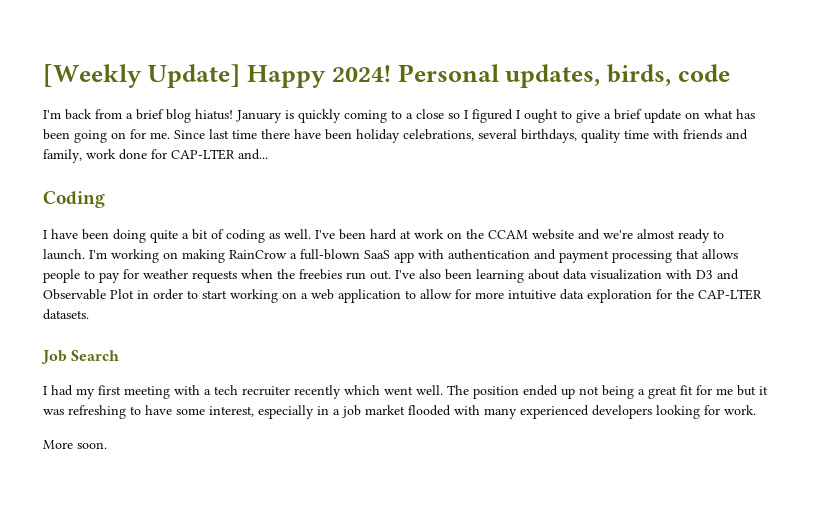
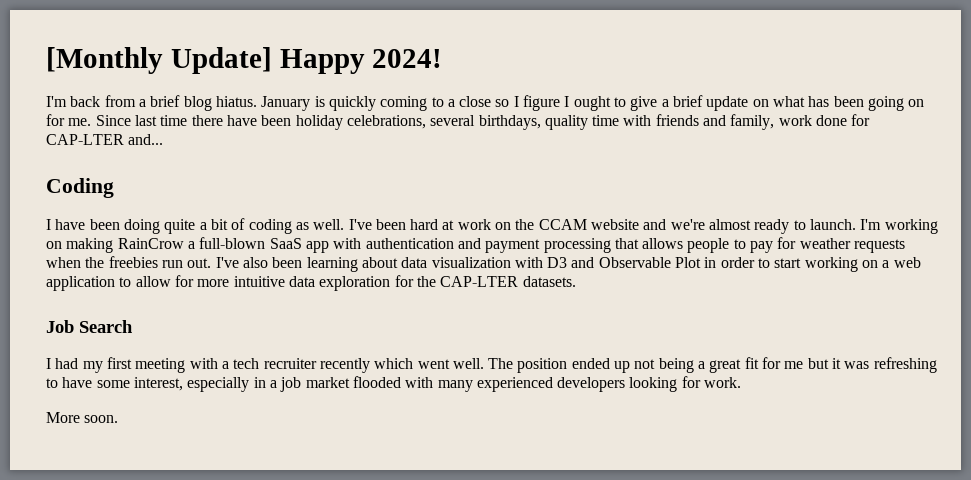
- [Weekly Update] Happy 2024! Personal updates, birds, code
+ [Monthly Update] Happy 2024!
- I'm back from a brief blog hiatus!
+ I'm back from a brief blog hiatus.
- January is quickly coming to a close so I figured I ought to give a brief update on what has been going on for me.
+ January is quickly coming to a close so I figure I ought to give a brief update on what has been going on for me.

